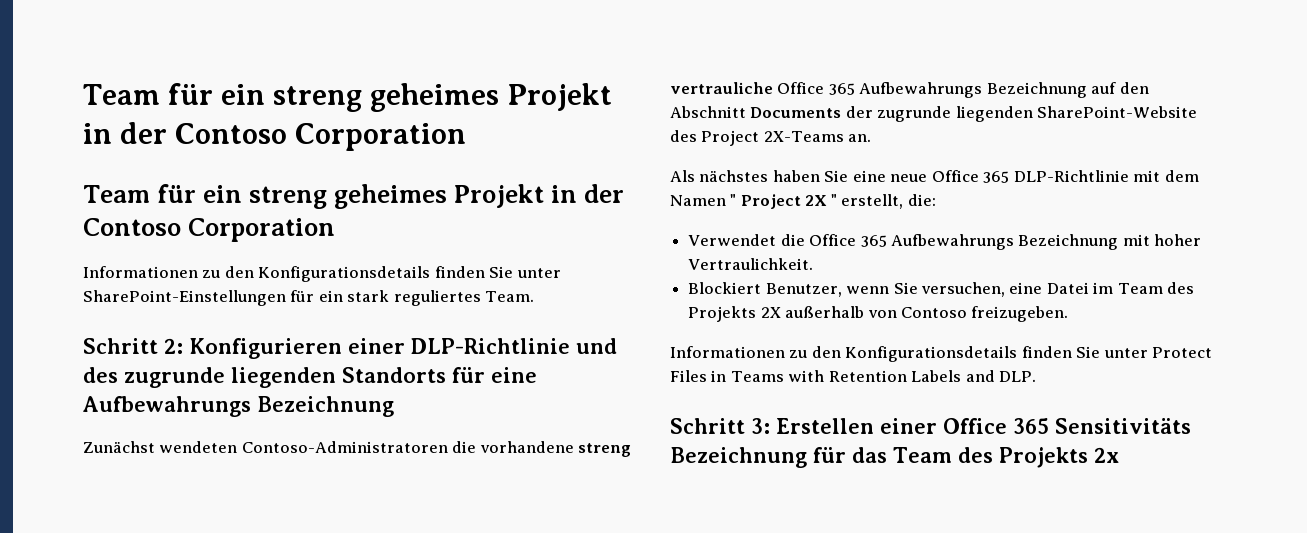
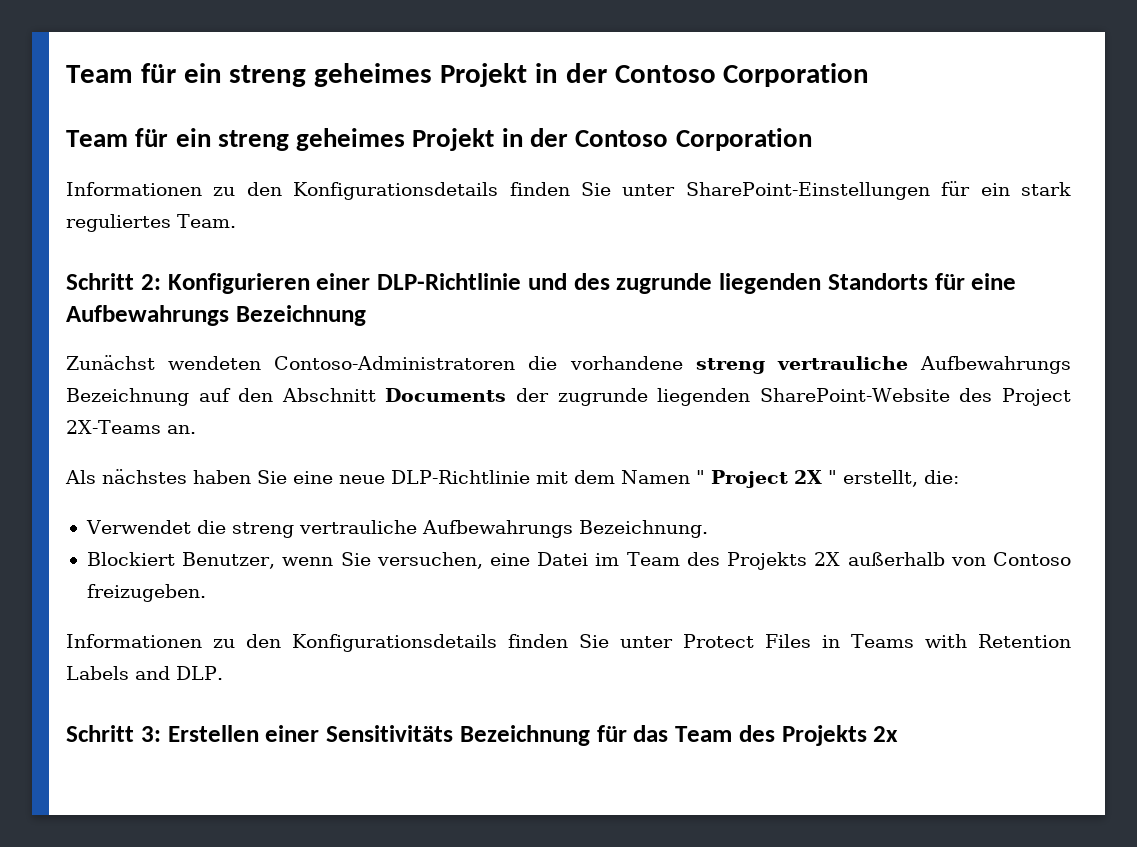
- Zunächst wendeten Contoso-Administratoren die vorhandene streng vertrauliche Office 365 Aufbewahrungs Bezeichnung auf den Abschnitt Documents der zugrunde liegenden SharePoint-Website des Project 2X-Teams an.
+ Zunächst wendeten Contoso-Administratoren die vorhandene streng vertrauliche Aufbewahrungs Bezeichnung auf den Abschnitt Documents der zugrunde liegenden SharePoint-Website des Project 2X-Teams an.
- Als nächstes haben Sie eine neue Office 365 DLP-Richtlinie mit dem Namen " Project 2X " erstellt, die:
+ Als nächstes haben Sie eine neue DLP-Richtlinie mit dem Namen " Project 2X " erstellt, die:
- Verwendet die Office 365 Aufbewahrungs Bezeichnung mit hoher Vertraulichkeit.
+ Verwendet die streng vertrauliche Aufbewahrungs Bezeichnung.
- Schritt 3: Erstellen einer Office 365 Sensitivitäts Bezeichnung für das Team des Projekts 2x
+ Schritt 3: Erstellen einer Sensitivitäts Bezeichnung für das Team des Projekts 2x

